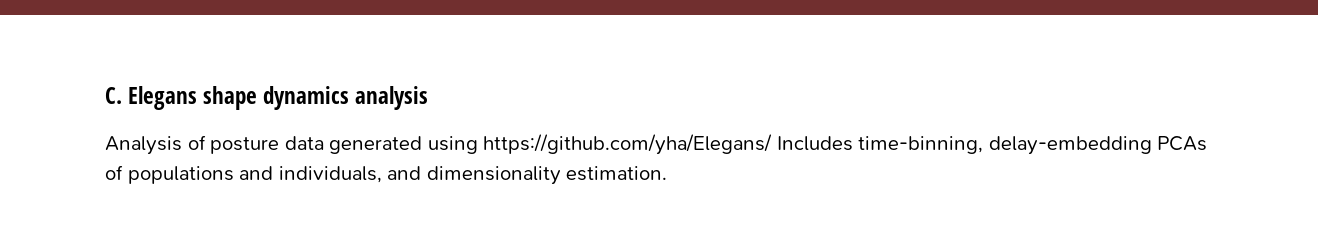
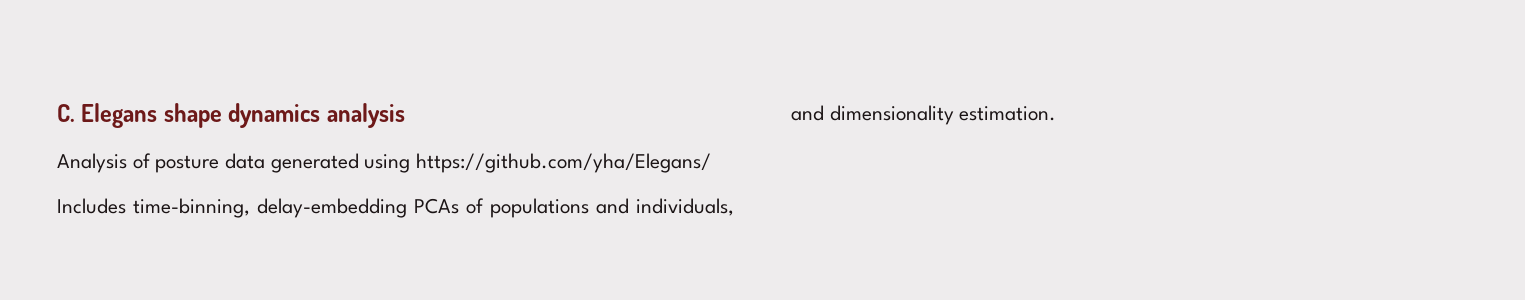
- Analysis of posture data generated using https://github.com/yha/Elegans/ Includes time-binning, delay-embedding PCAs of populations and individuals, and dimensionality estimation.
+ Analysis of posture data generated using https://github.com/yha/Elegans/
+ Includes time-binning, delay-embedding PCAs of populations and individuals, and dimensionality estimation.

